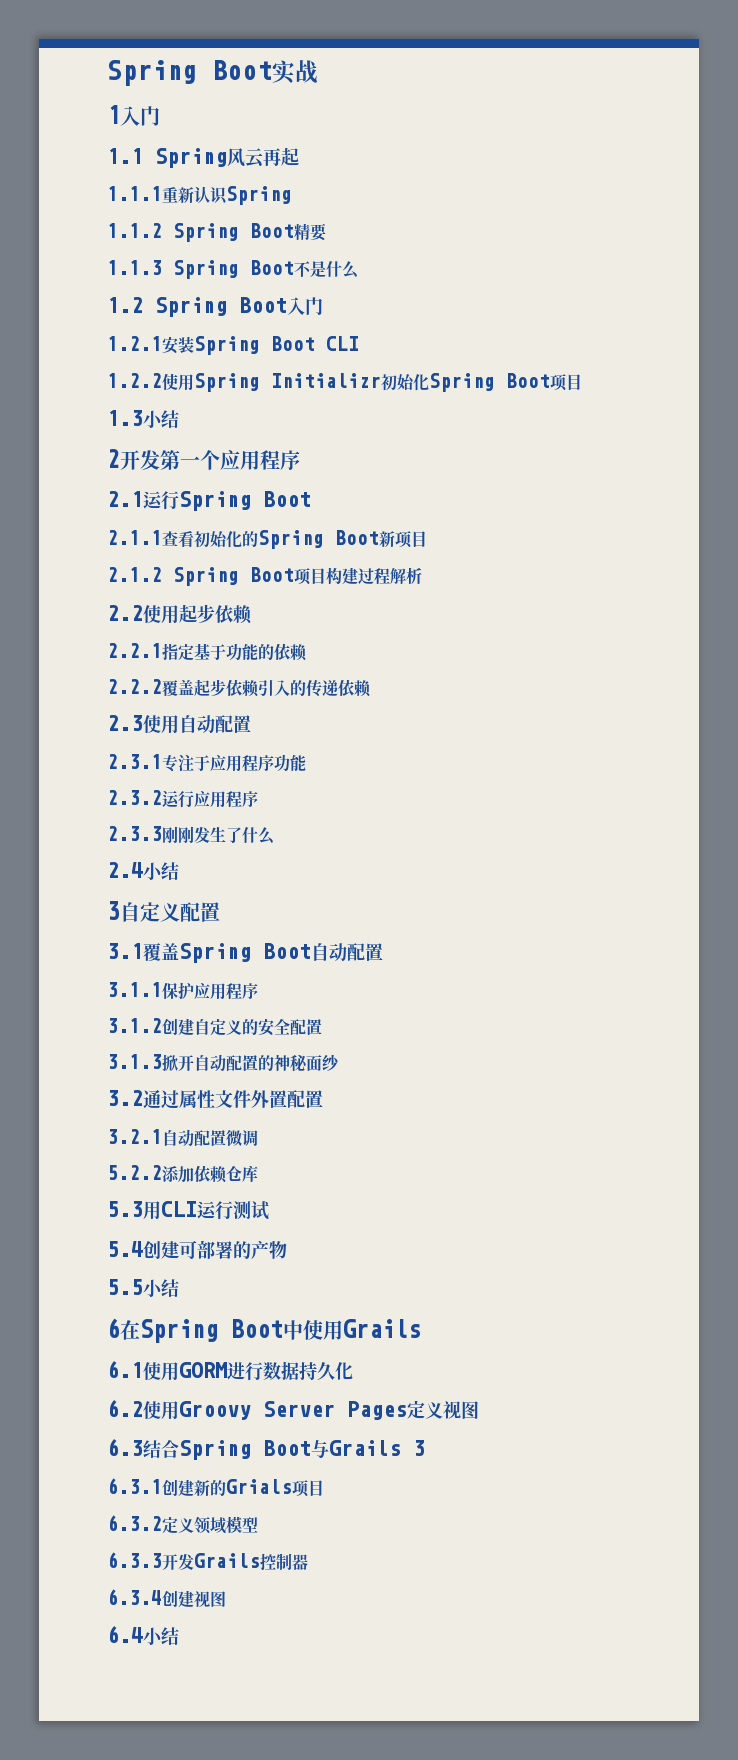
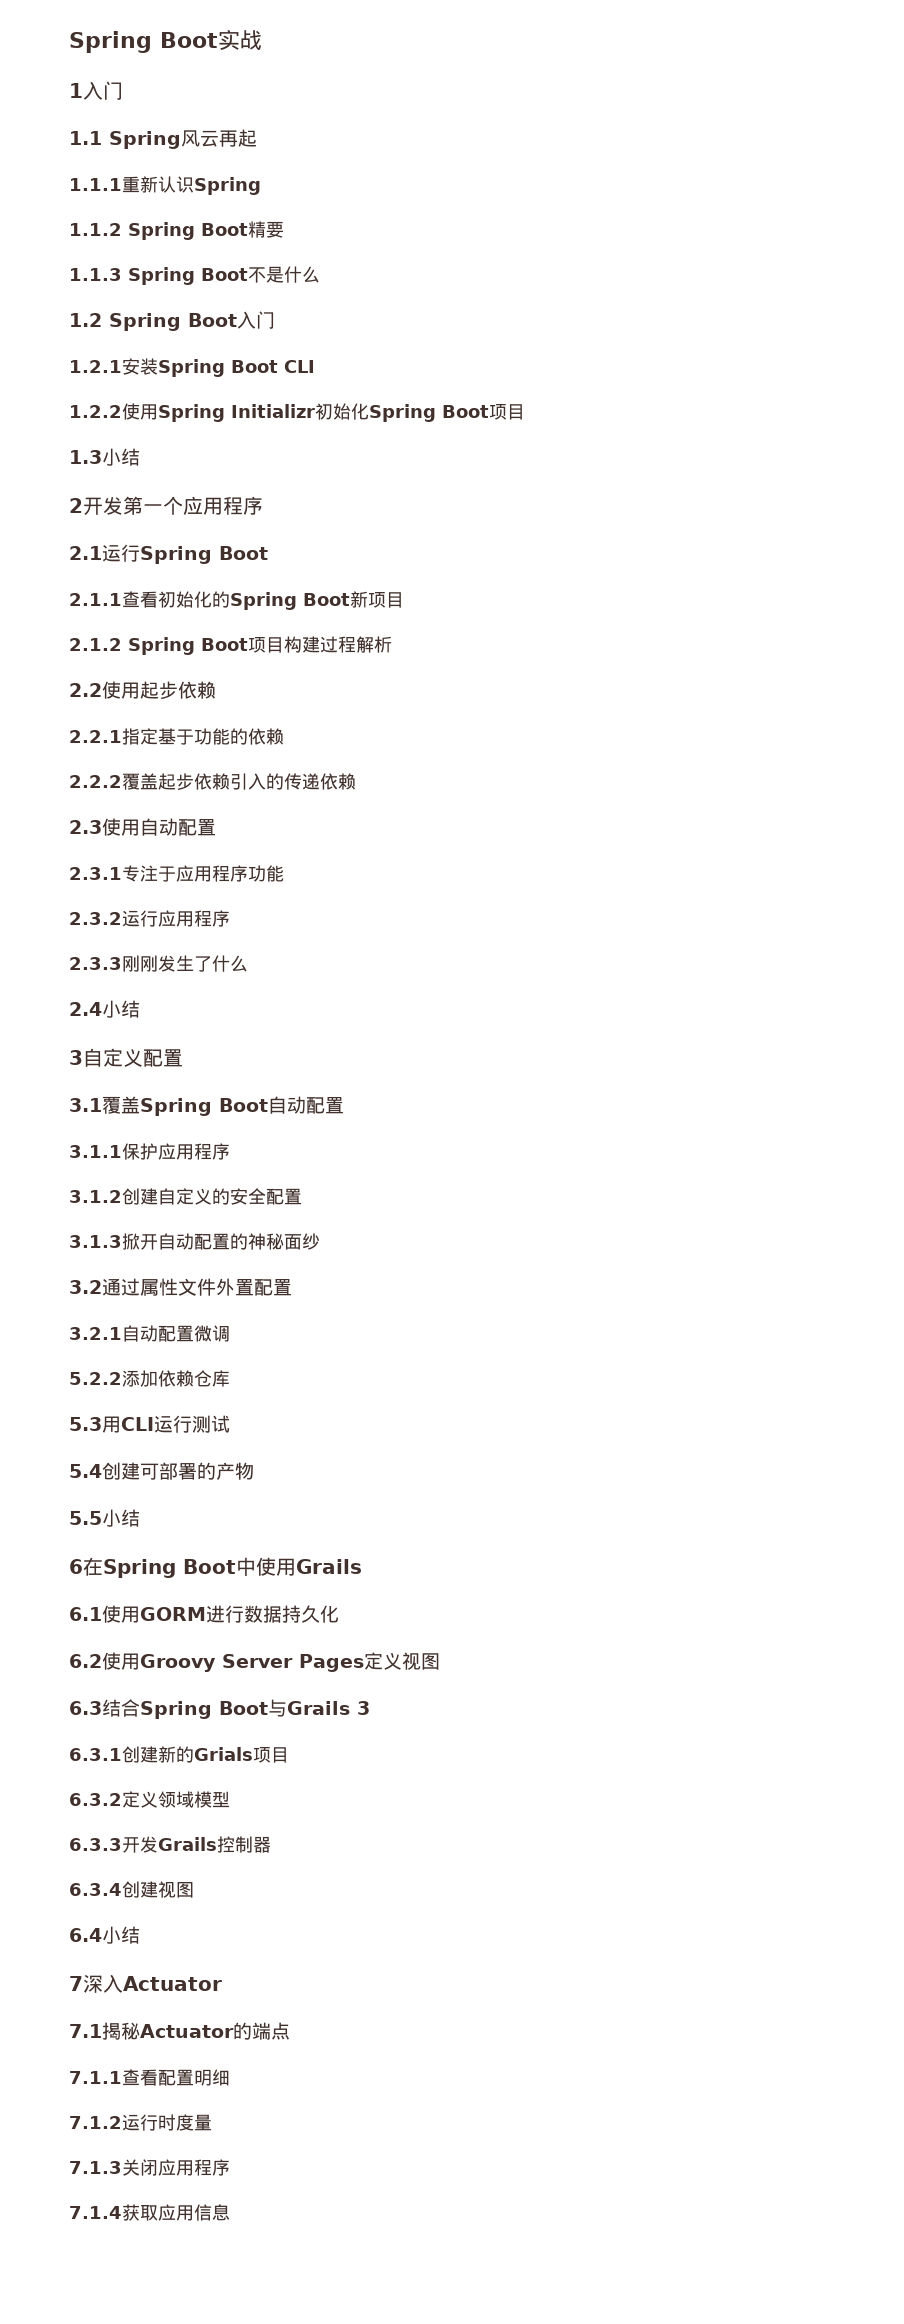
+ 7深入Actuator
+ 7.1揭秘Actuator的端点
+ 7.1.1查看配置明细
+ 7.1.2运行时度量
+ 7.1.3关闭应用程序
+ 7.1.4获取应用信息

